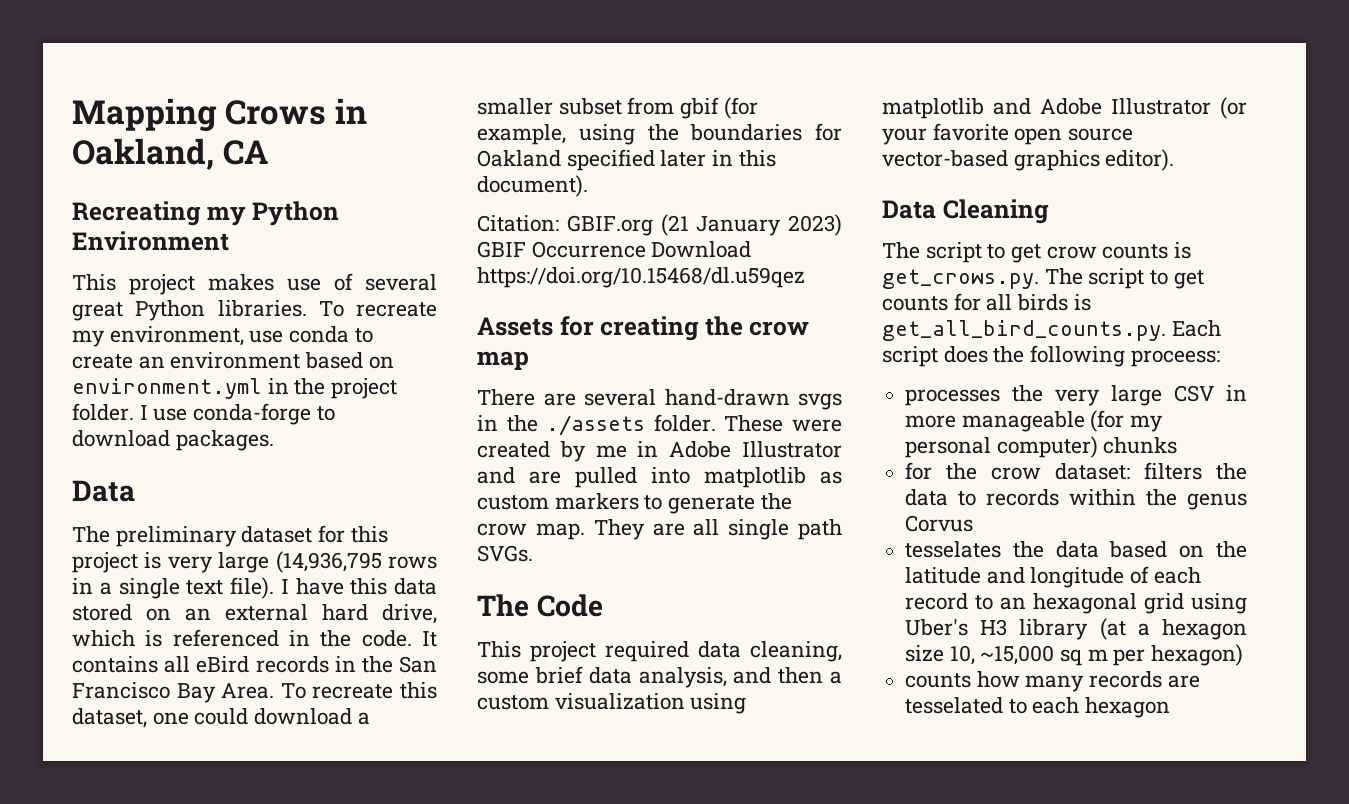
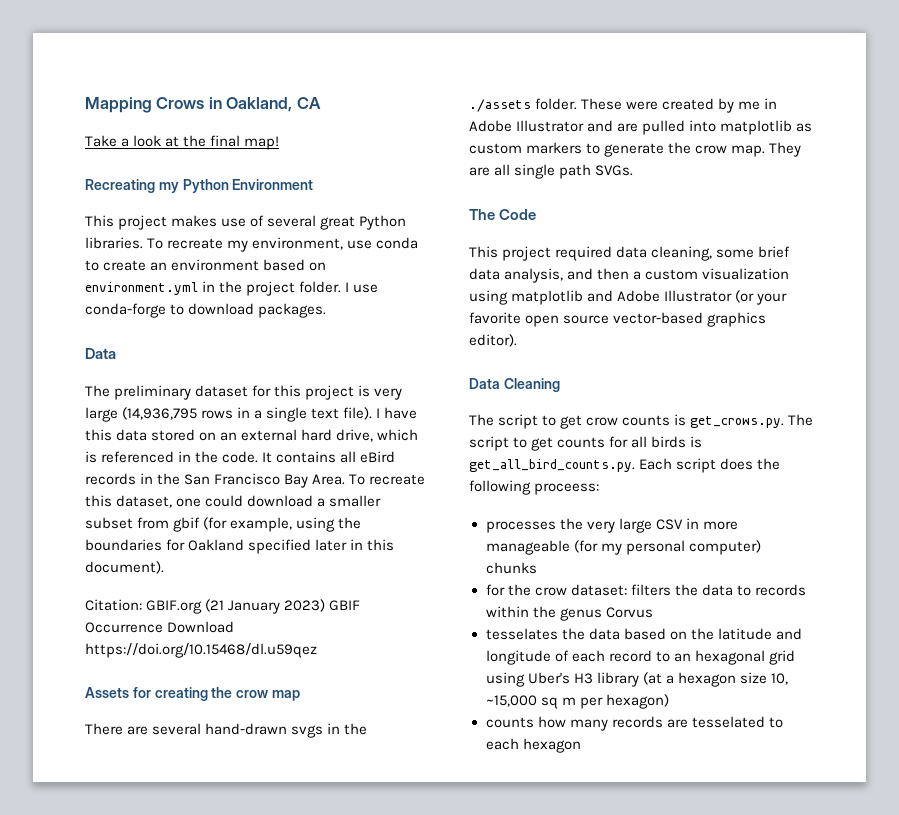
+ Take a look at the final map!

